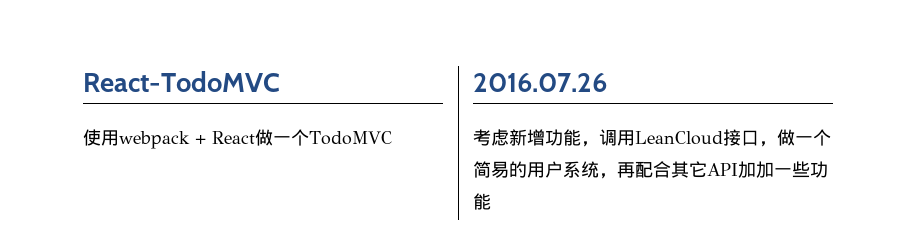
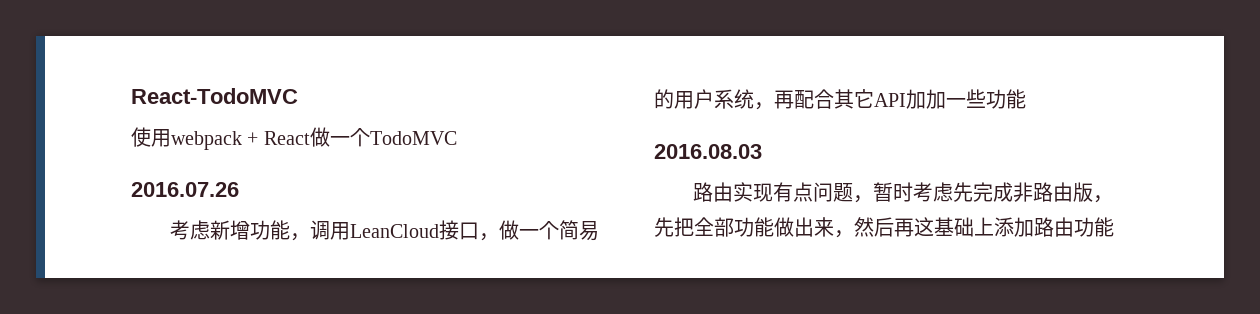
+ 2016.08.03
+ 路由实现有点问题，暂时考虑先完成非路由版，先把全部功能做出来，然后再这基础上添加路由功能

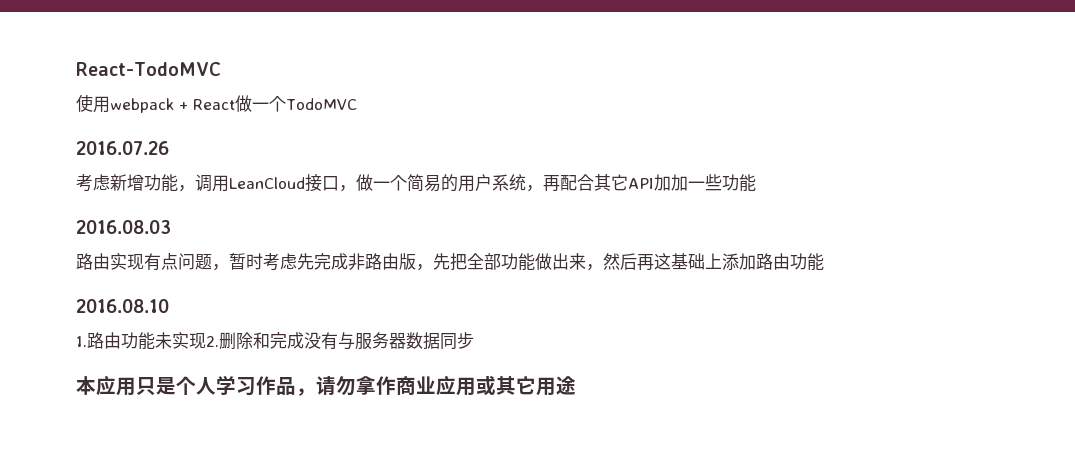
+ 2016.08.10
+ 1.路由功能未实现2.删除和完成没有与服务器数据同步
+ 本应用只是个人学习作品，请勿拿作商业应用或其它用途

